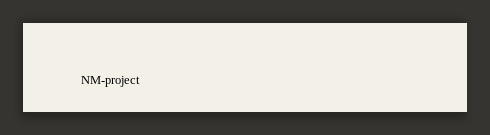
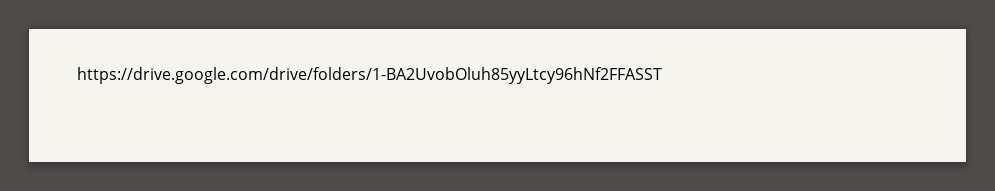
- NM-project
+ https://drive.google.com/drive/folders/1-BA2UvobOluh85yyLtcy96hNf2FFASST

